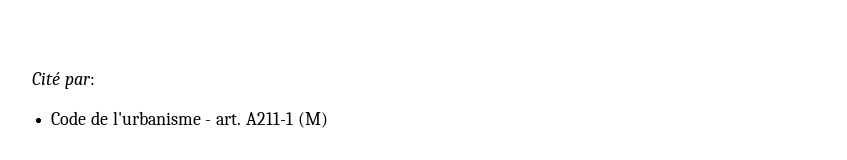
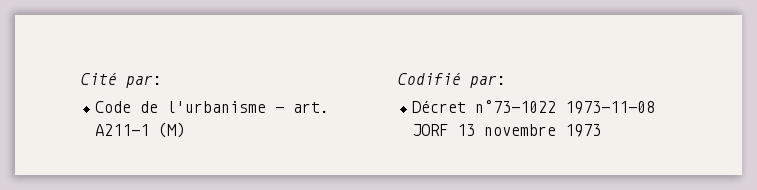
+ Codifié par:
+ Décret n°73-1022 1973-11-08 JORF 13 novembre 1973

